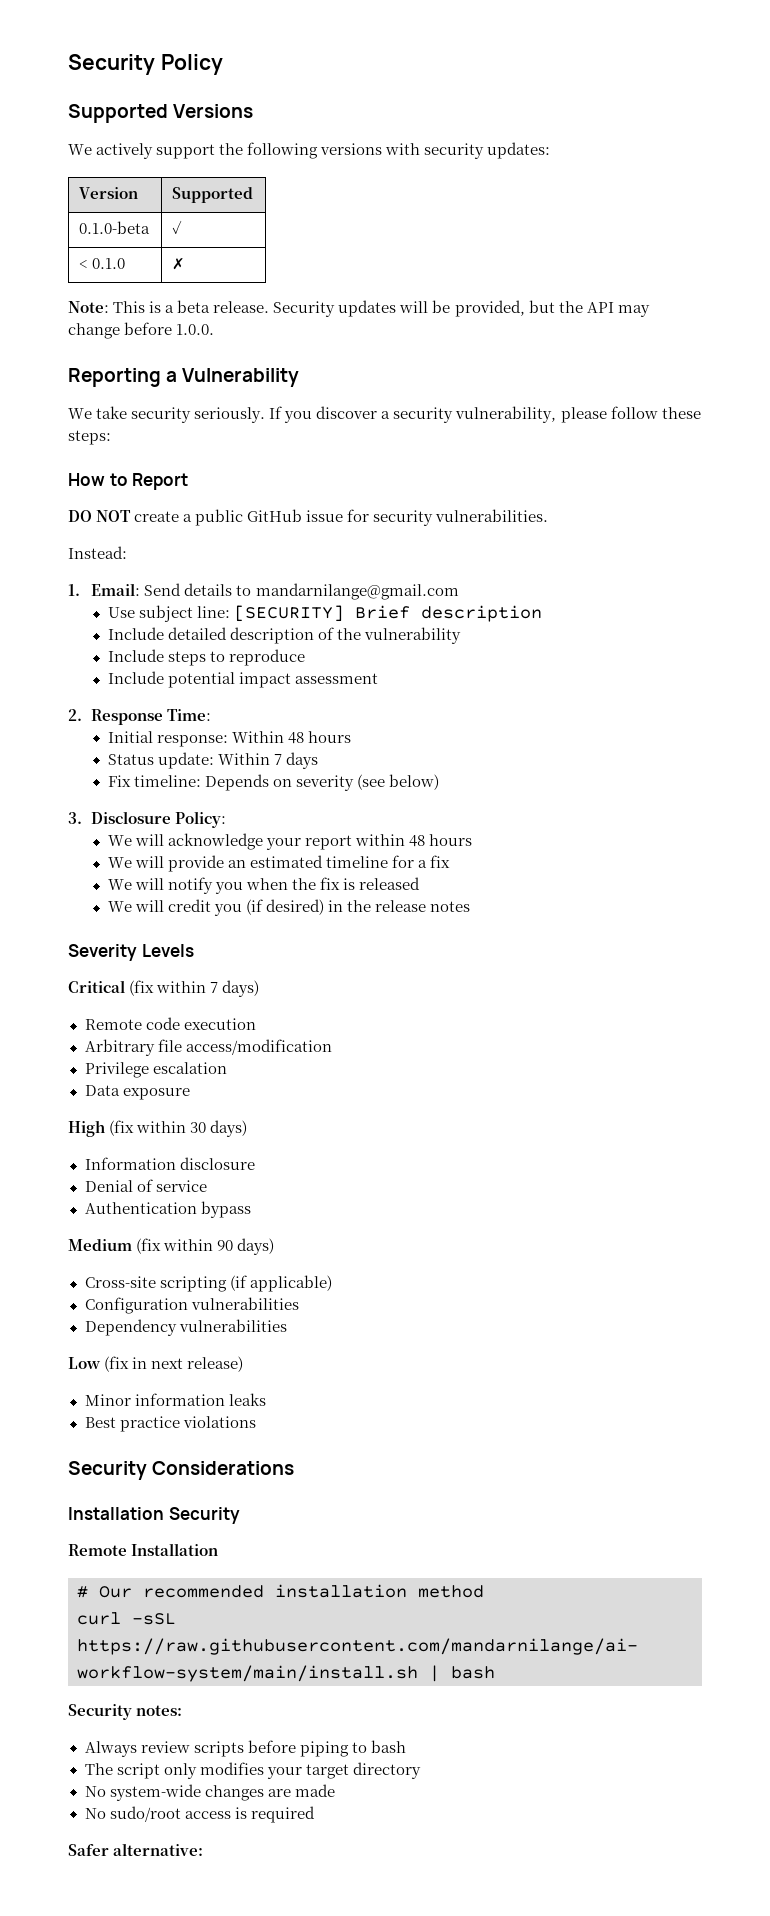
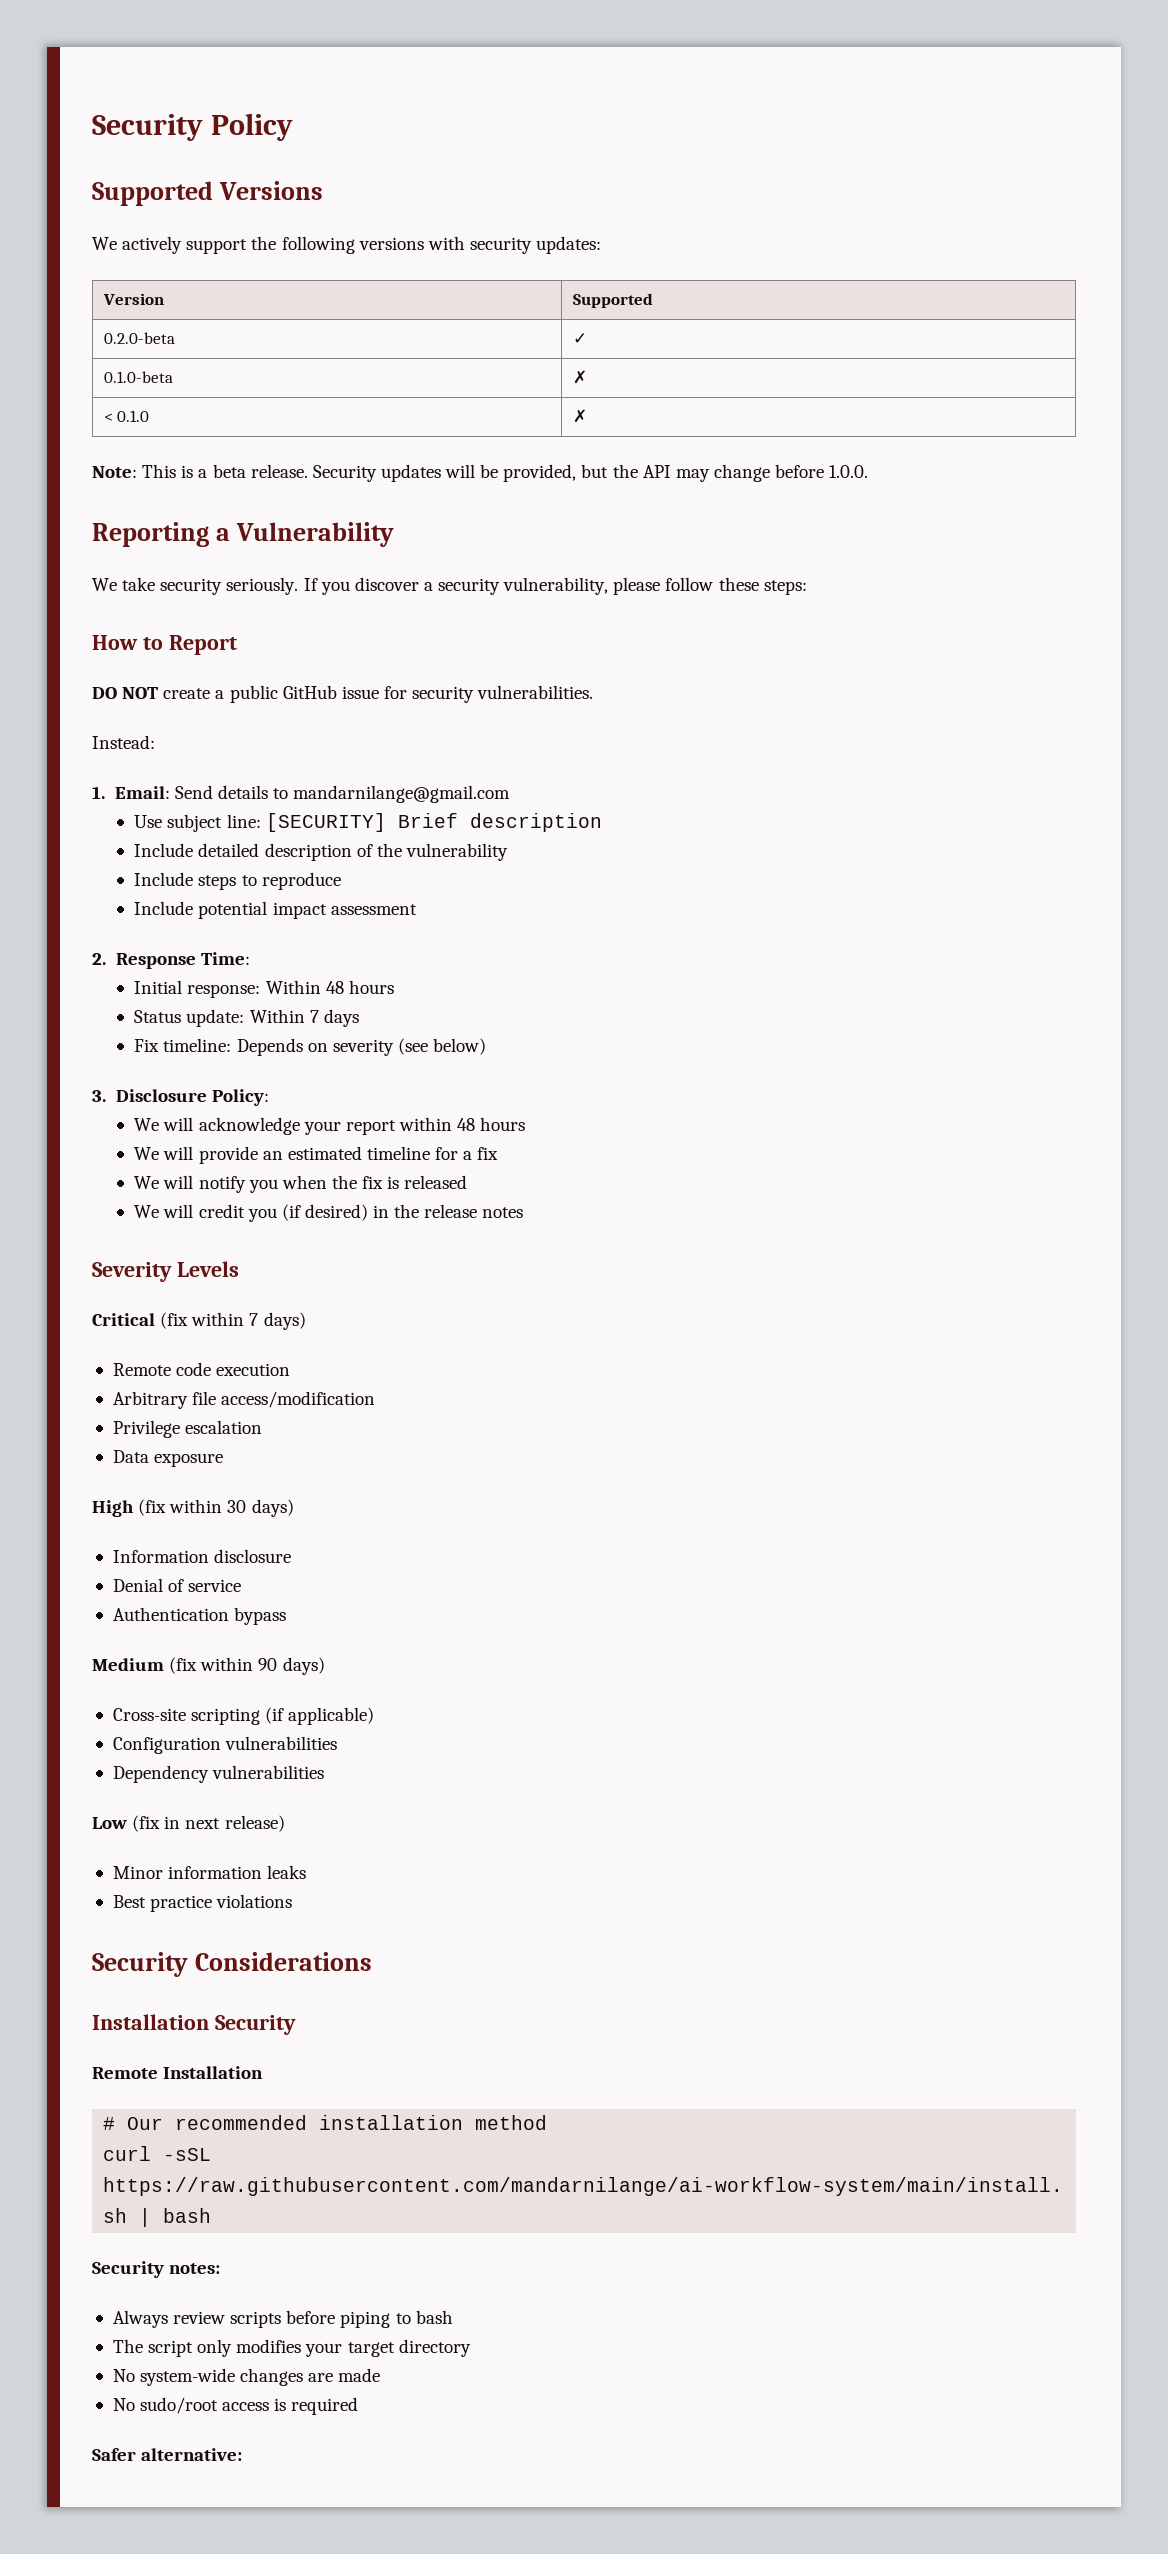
+ 0.2.0-beta | ✓
- 0.1.0-beta | ✓
+ 0.1.0-beta | ✗

